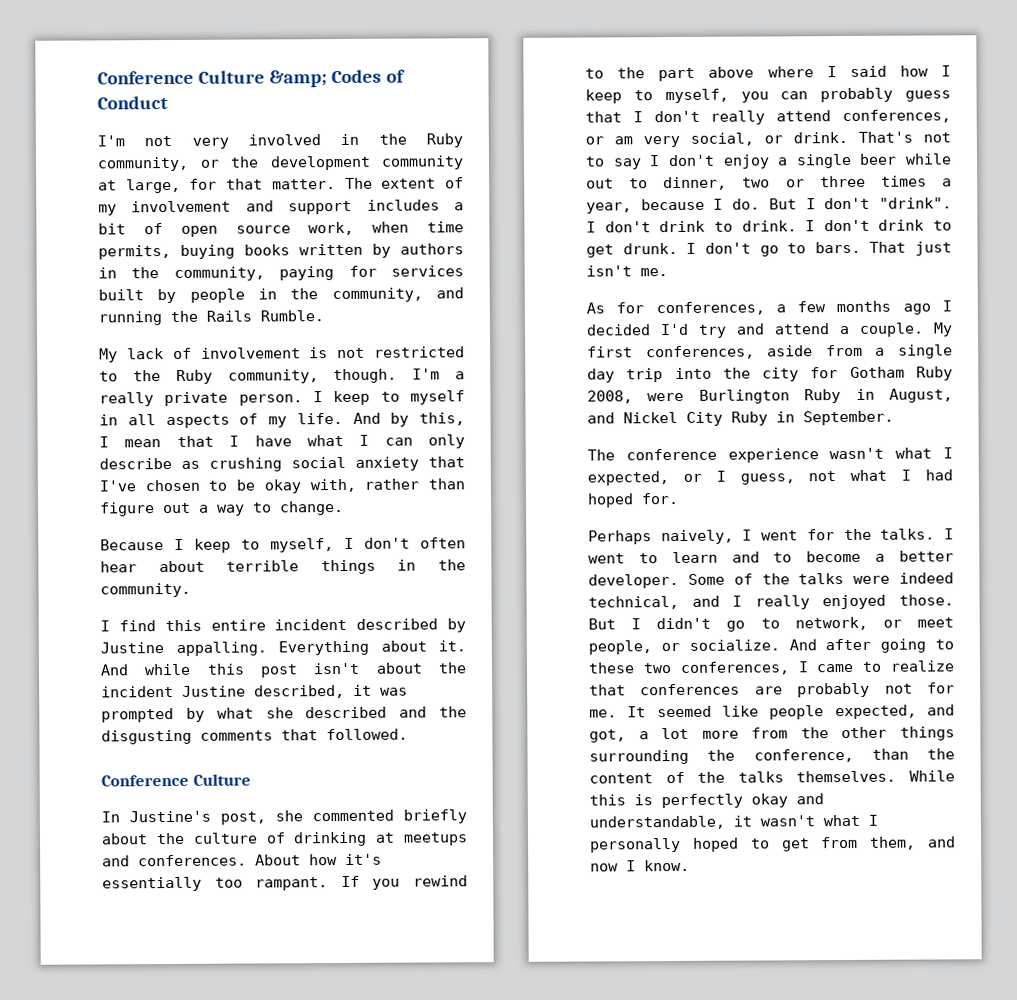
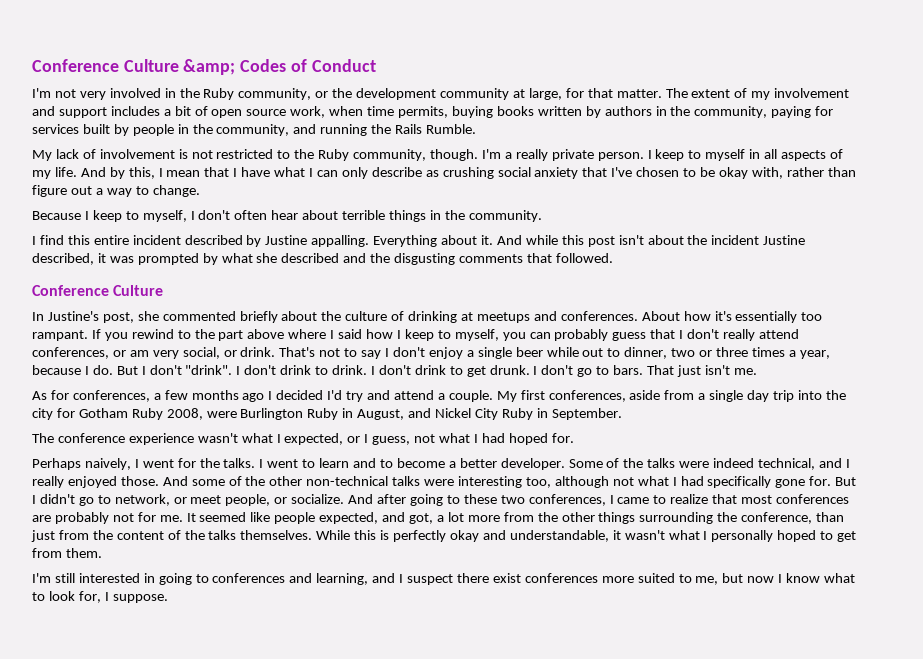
+ And some of the other non-technical talks were interesting too, although not what I had specifically gone for.
- And after going to these two conferences, I came to realize that conferences are probably not for me.
+ And after going to these two conferences, I came to realize that most conferences are probably not for me.
- It seemed like people expected, and got, a lot more from the other things surrounding the conference, than the content of the talks themselves.
+ It seemed like people expected, and got, a lot more from the other things surrounding the conference, than just from the content of the talks themselves.
- While this is perfectly okay and understandable, it wasn't what I personally hoped to get from them, and now I know.
+ While this is perfectly okay and understandable, it wasn't what I personally hoped to get from them.
+ I'm still interested in going to conferences and learning, and I suspect there exist conferences more suited to me, but now I know what to look for, I suppose.

